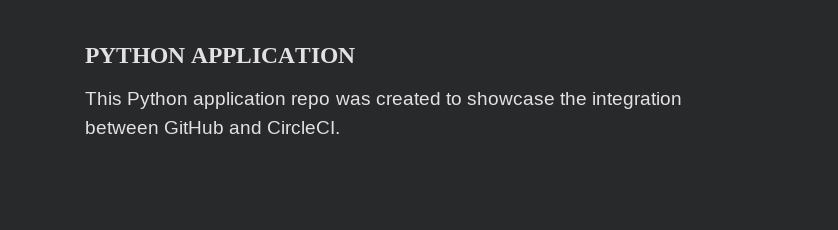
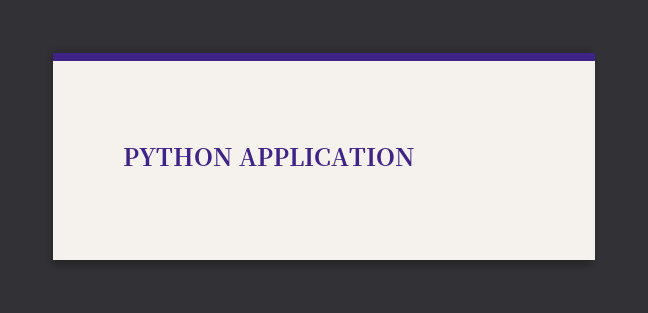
- This Python application repo was created to showcase the integration between GitHub and CircleCI.

